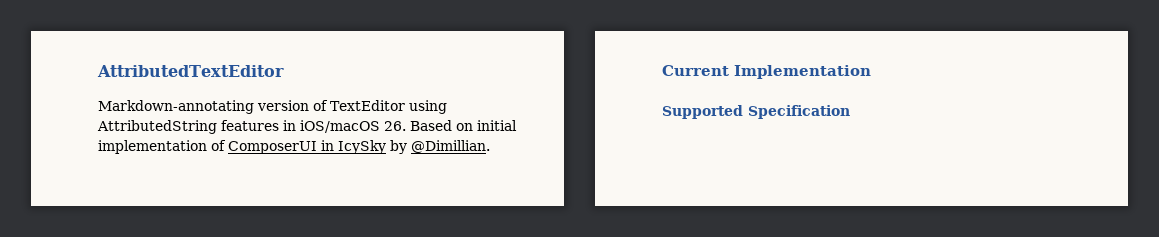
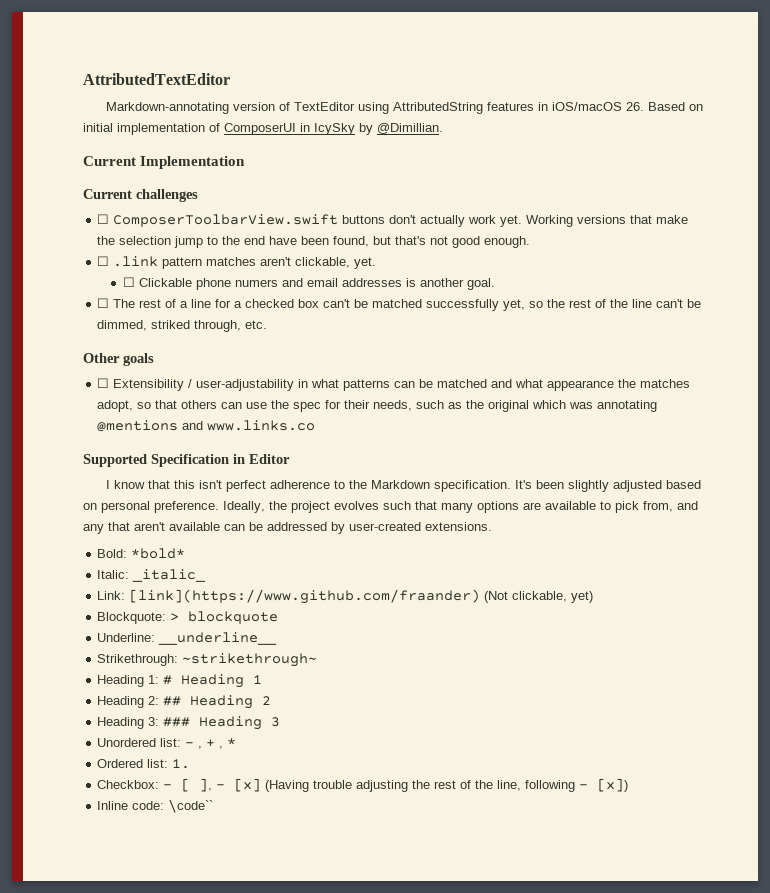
- Supported Specification
+ Current challenges
+ ☐ ComposerToolbarView.swift buttons don't actually work yet. Working versions that make the selection jump to the end have been found, but that's not good enough.
+ ☐ .link pattern matches aren't clickable, yet.
+ ☐ Clickable phone numers and email addresses is another goal.
+ ☐ The rest of a line for a checked box can't be matched successfully yet, so the rest of the line can't be dimmed, striked through, etc.
+ Other goals
+ ☐ Extensibility / user-adjustability in what patterns can be matched and what appearance the matches adopt, so that others can use the spec for their needs, such as the original which was annotating @mentions and www.links.co
+ Supported Specification in Editor
+ I know that this isn't perfect adherence to the Markdown specification. It's been slightly adjusted based on personal preference. Ideally, the project evolves such that many options are available to pick from, and any that aren't available can be addressed by user-created extensions.
+ Bold: *bold*
+ Italic: _italic_
+ Link: [link](https://www.github.com/fraander) (Not clickable, yet)
+ Blockquote: > blockquote
+ Underline: __underline__
+ Strikethrough: ~strikethrough~
+ Heading 1: # Heading 1
+ Heading 2: ## Heading 2
+ Heading 3: ### Heading 3
+ Unordered list: - , + , *
+ Ordered list: 1.
+ Checkbox: - [ ], - [x] (Having trouble adjusting the rest of the line, following - [x])
+ Inline code: \code``

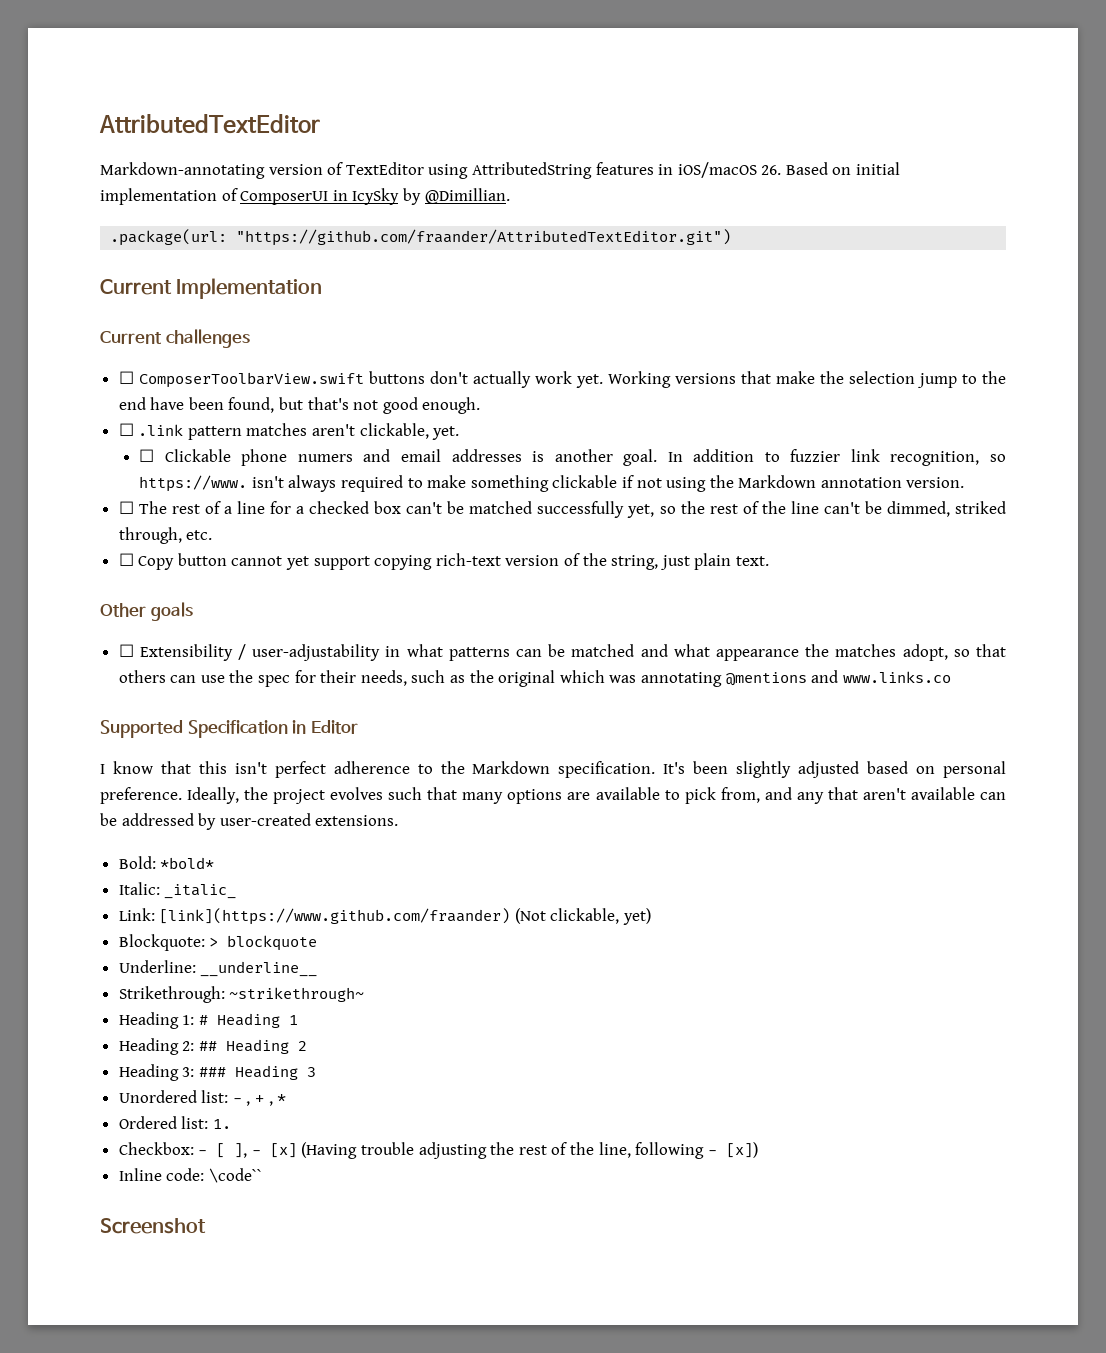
+ .package(url: "https://github.com/fraander/AttributedTextEditor.git")
+ In addition to fuzzier link recognition, so https://www. isn't always required to make something clickable if not using the Markdown annotation version.
+ ☐ Copy button cannot yet support copying rich-text version of the string, just plain text.
+ Screenshot

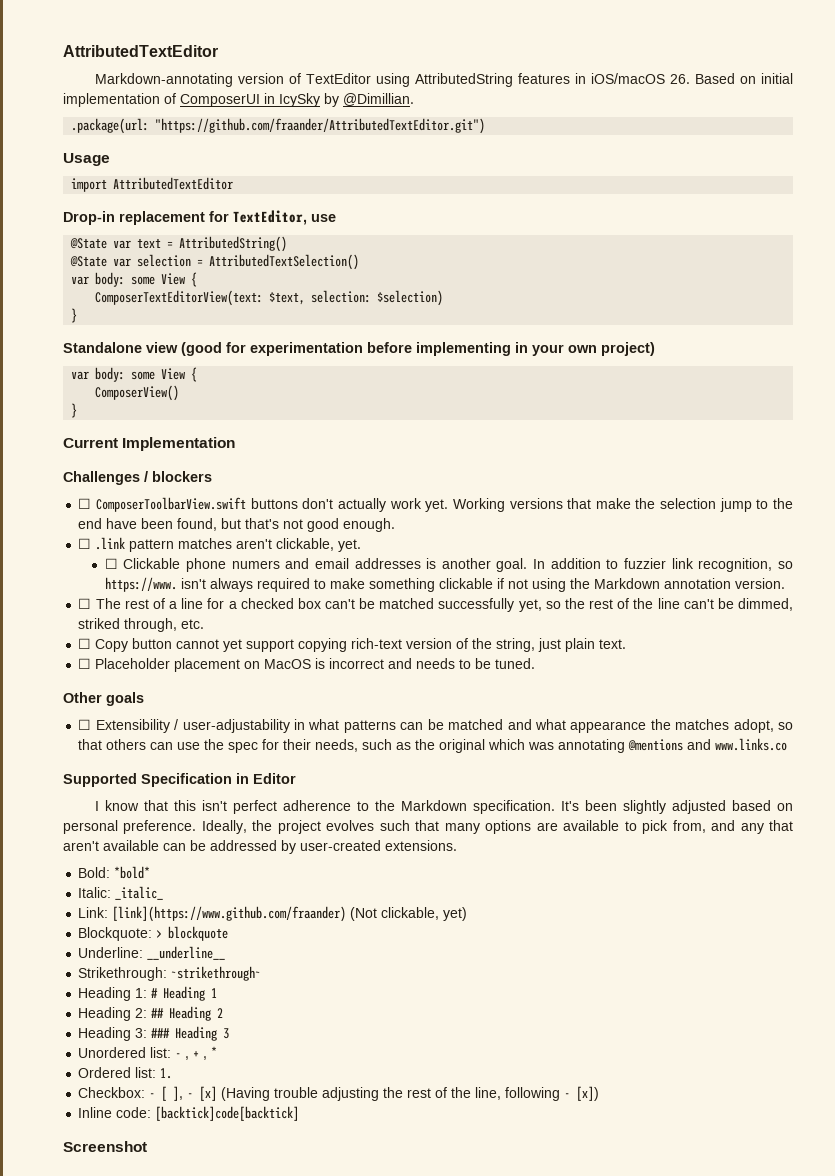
+ Usage
+ import AttributedTextEditor
+ Drop-in replacement for TextEditor, use
+ @State var text = AttributedString()
+ @State var selection = AttributedTextSelection()
+ var body: some View {
+ ComposerTextEditorView(text: $text, selection: $selection)
+ }
+ Standalone view (good for experimentation before implementing in your own project)
+ var body: some View {
+ ComposerView()
+ }
- Current challenges
+ Challenges / blockers
+ ☐ Placeholder placement on MacOS is incorrect and needs to be tuned.
- Inline code: \code``
+ Inline code: [backtick]code[backtick]

